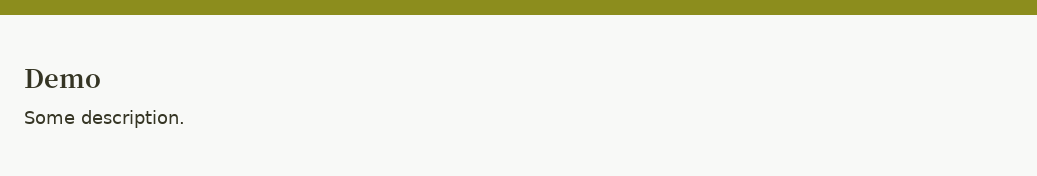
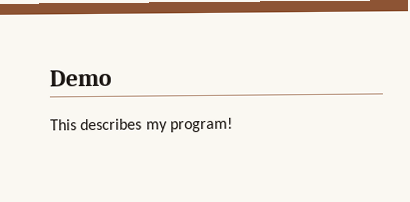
- Some description.
+ This describes my program!

